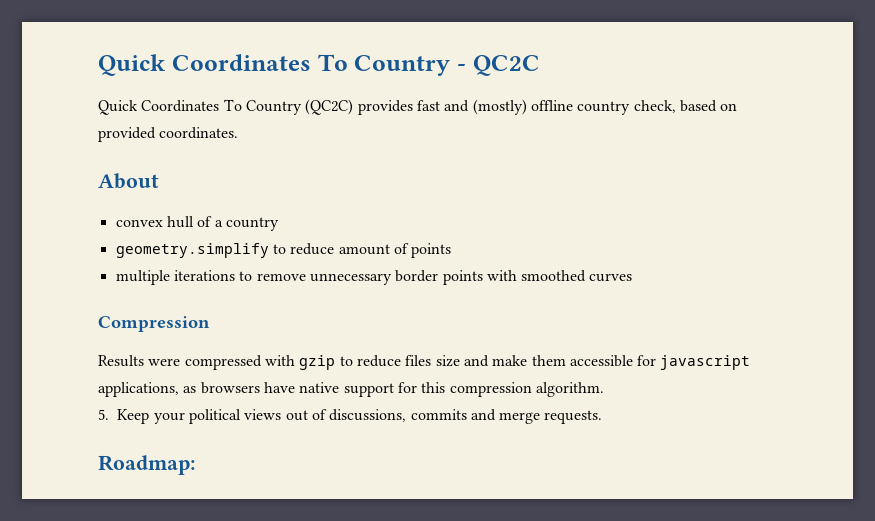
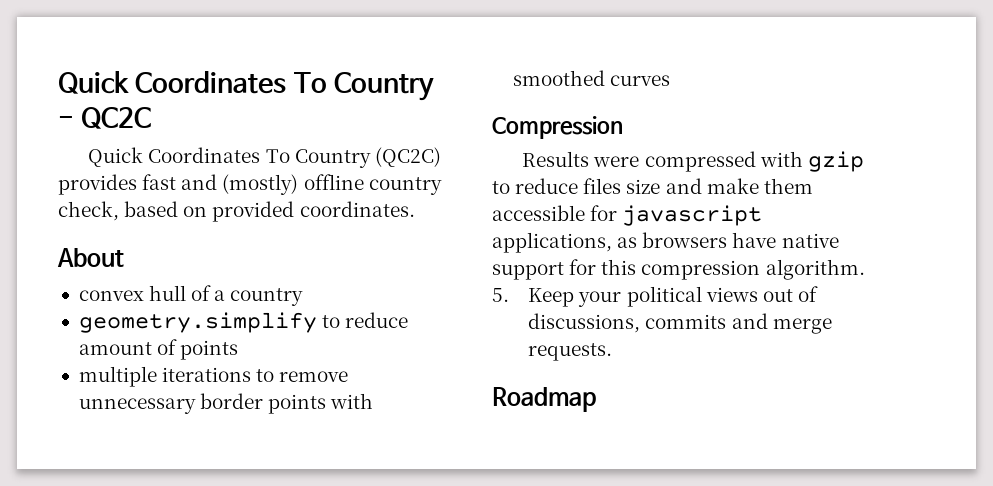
- Roadmap:
+ Roadmap

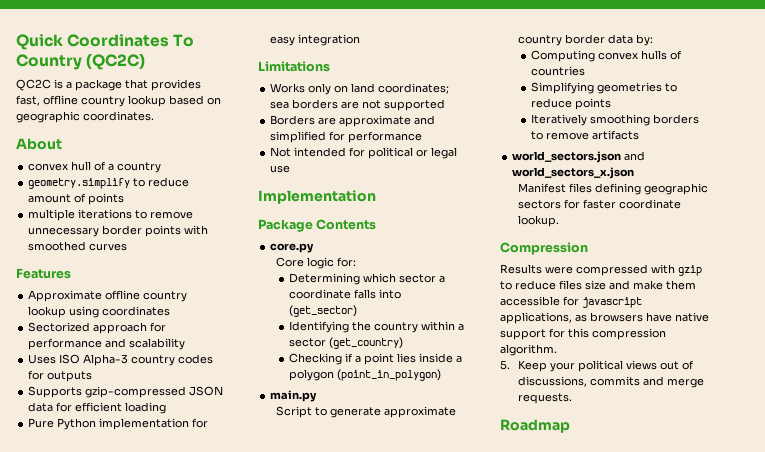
- Quick Coordinates To Country - QC2C
- Quick Coordinates To Country (QC2C) provides fast and (mostly) offline country check, based on provided coordinates.
+ Quick Coordinates To Country (QC2C)
+ QC2C is a package that provides fast, offline country lookup based on geographic coordinates.
+ Features
+ Approximate offline country lookup using coordinates
+ Sectorized approach for performance and scalability
+ Uses ISO Alpha-3 country codes for outputs
+ Supports gzip-compressed JSON data for efficient loading
+ Pure Python implementation for easy integration
+ Limitations
+ Works only on land coordinates; sea borders are not supported
+ Borders are approximate and simplified for performance
+ Not intended for political or legal use
+ Implementation
+ Package Contents
+ core.py
+ Core logic for:
+ Determining which sector a coordinate falls into (get_sector)
+ Identifying the country within a sector (get_country)
+ Checking if a point lies inside a polygon (point_in_polygon)
+ main.py
+ Script to generate approximate country border data by:
+ Computing convex hulls of countries
+ Simplifying geometries to reduce points
+ Iteratively smoothing borders to remove artifacts
+ world_sectors.json and world_sectors_x.json
+ Manifest files defining geographic sectors for faster coordinate lookup.

